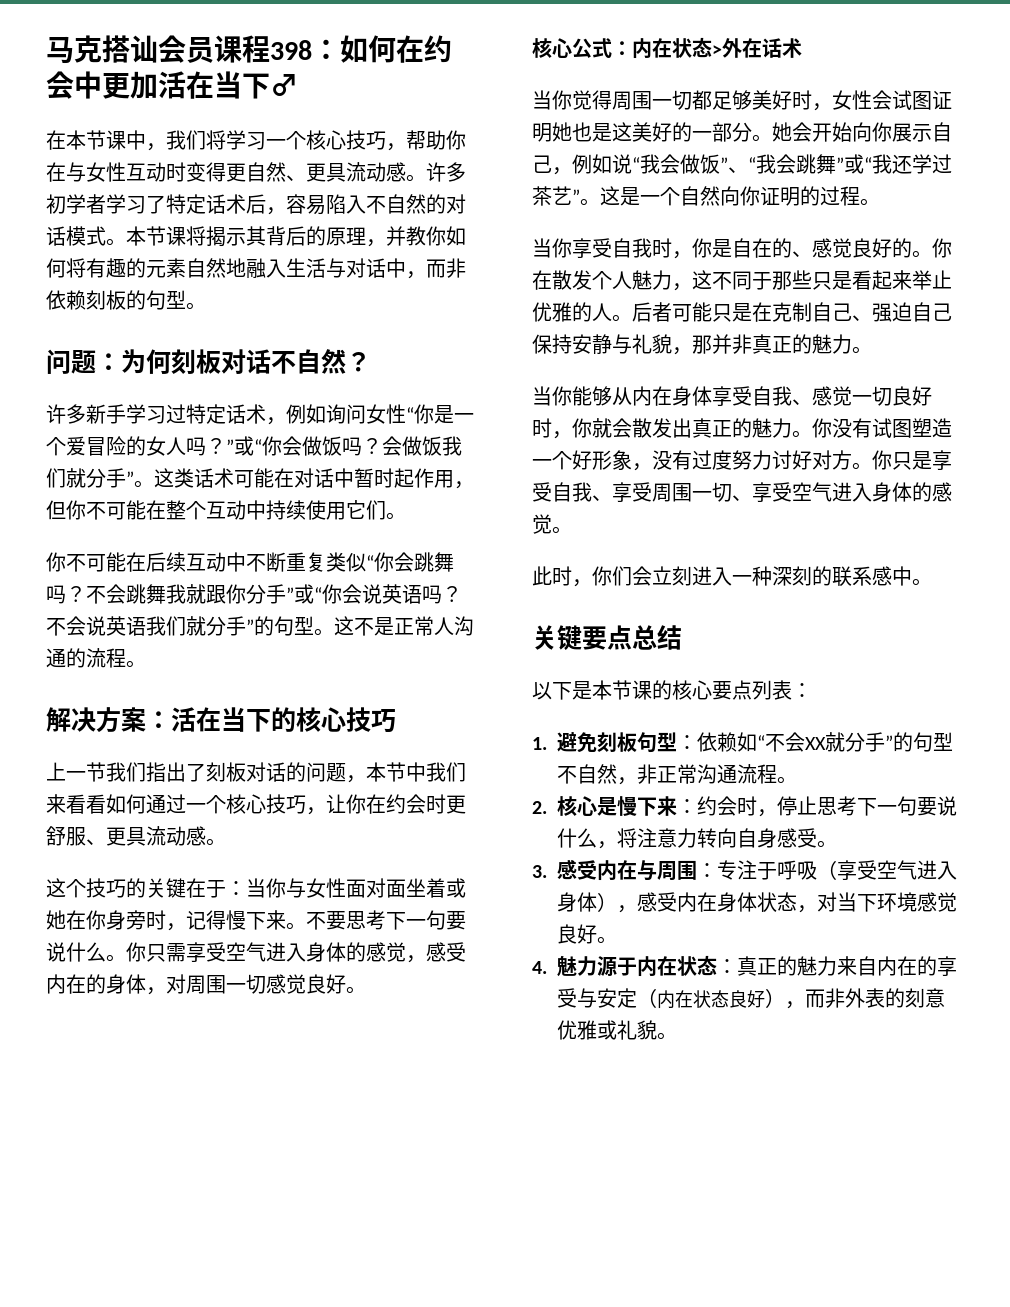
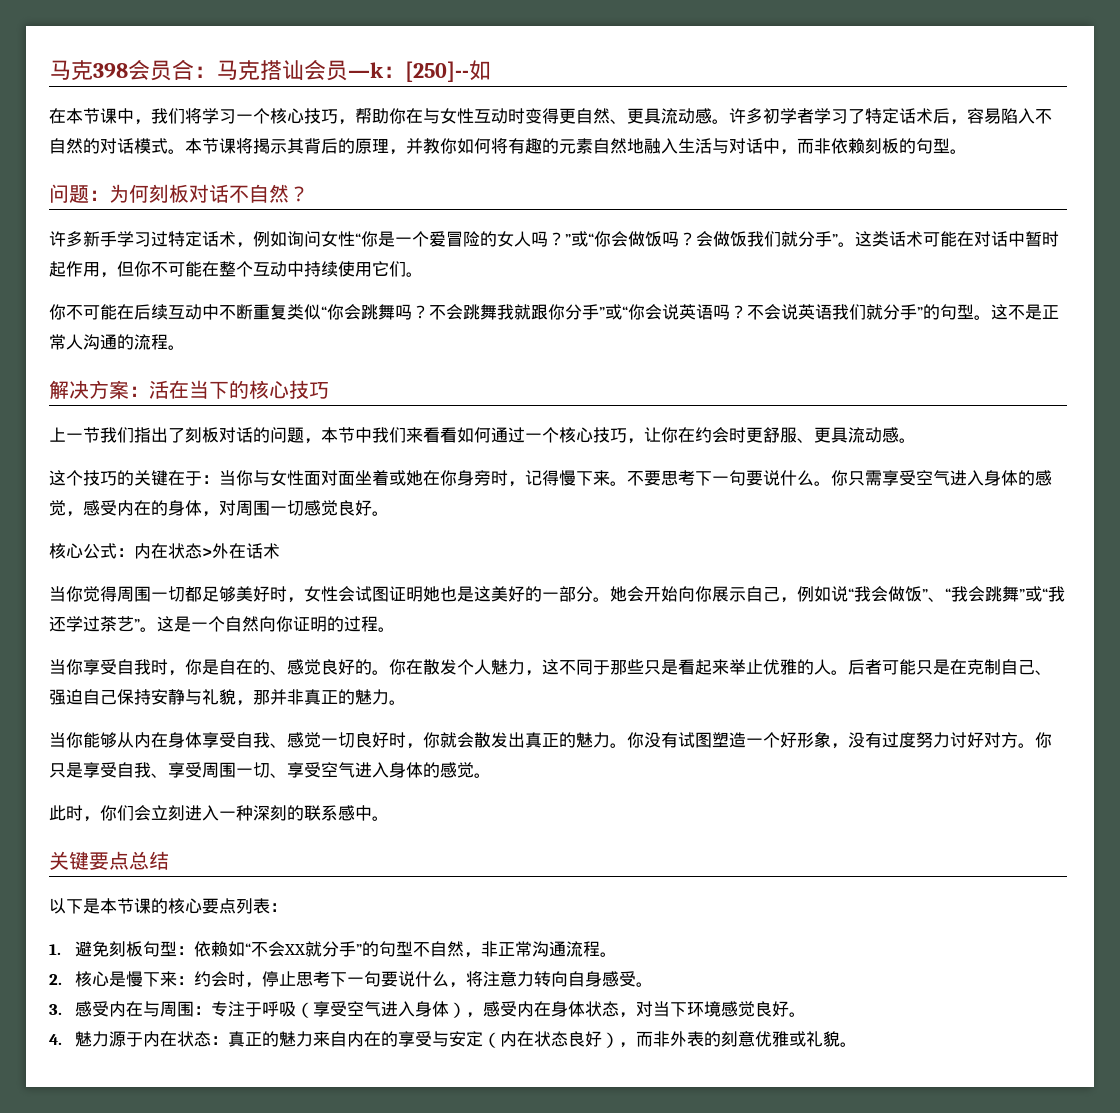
- 马克搭讪会员课程398：如何在约会中更加活在当下♂
+ 马克398会员合：马克搭讪会员—k：[250]--如

